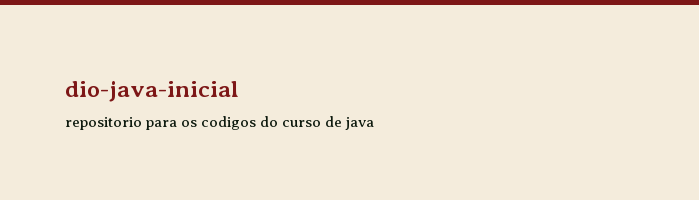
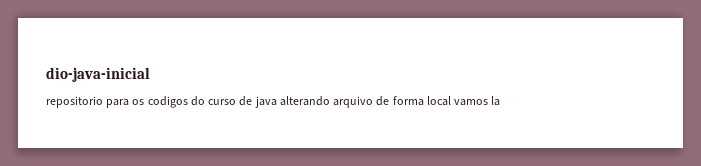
- repositorio para os codigos do curso de java
+ repositorio para os codigos do curso de java alterando arquivo de forma local vamos la

